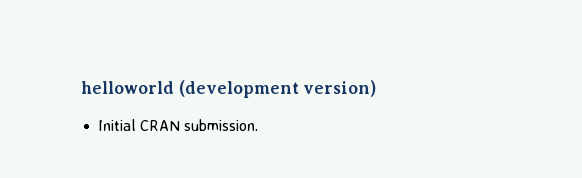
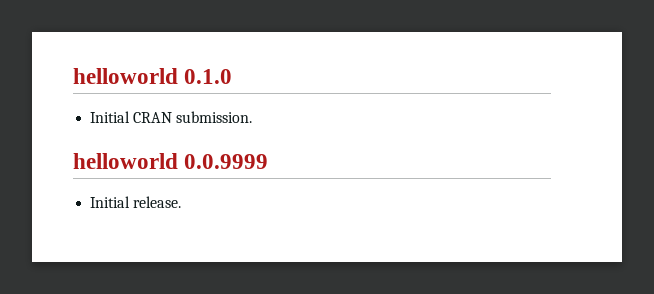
- helloworld (development version)
+ helloworld 0.1.0
+ helloworld 0.0.9999
+ Initial release.

